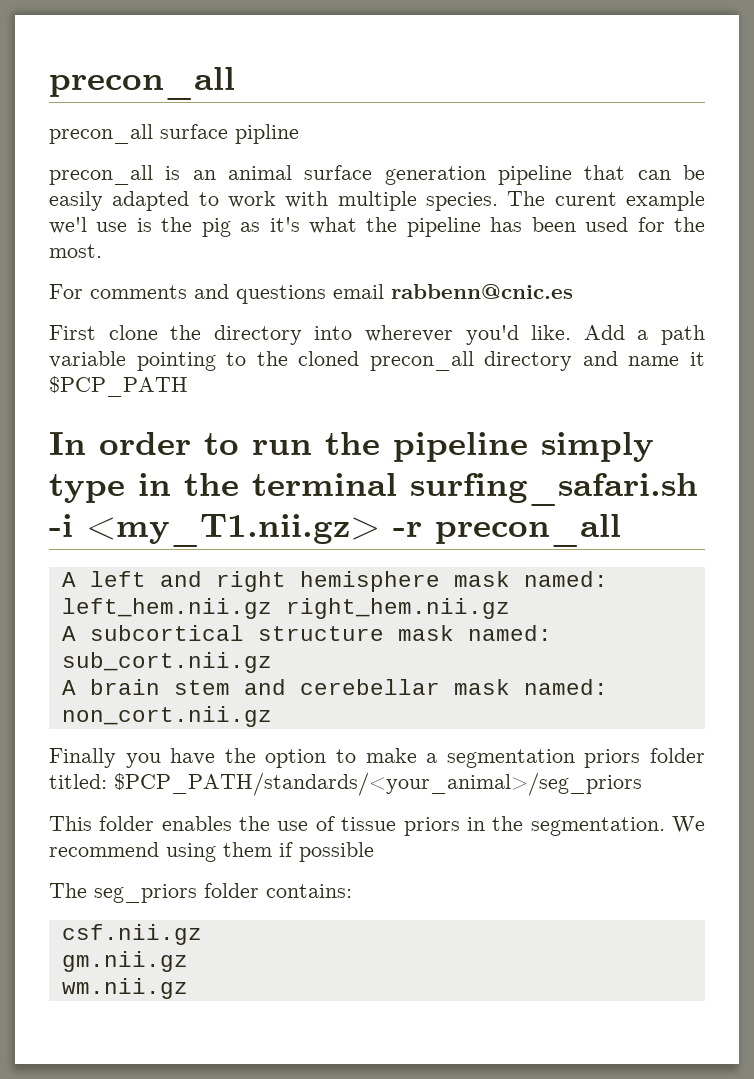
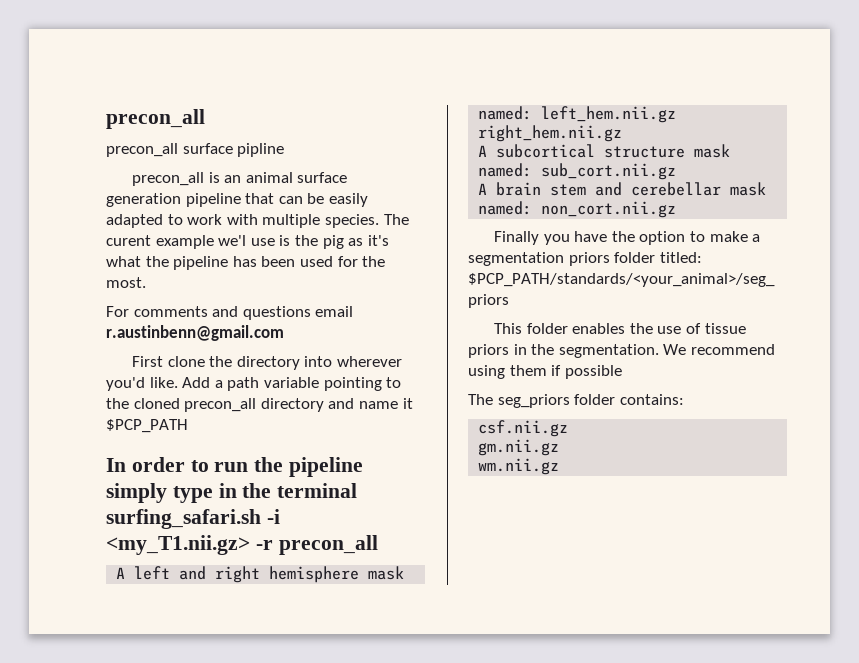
- For comments and questions email rabbenn@cnic.es
+ For comments and questions email r.austinbenn@gmail.com

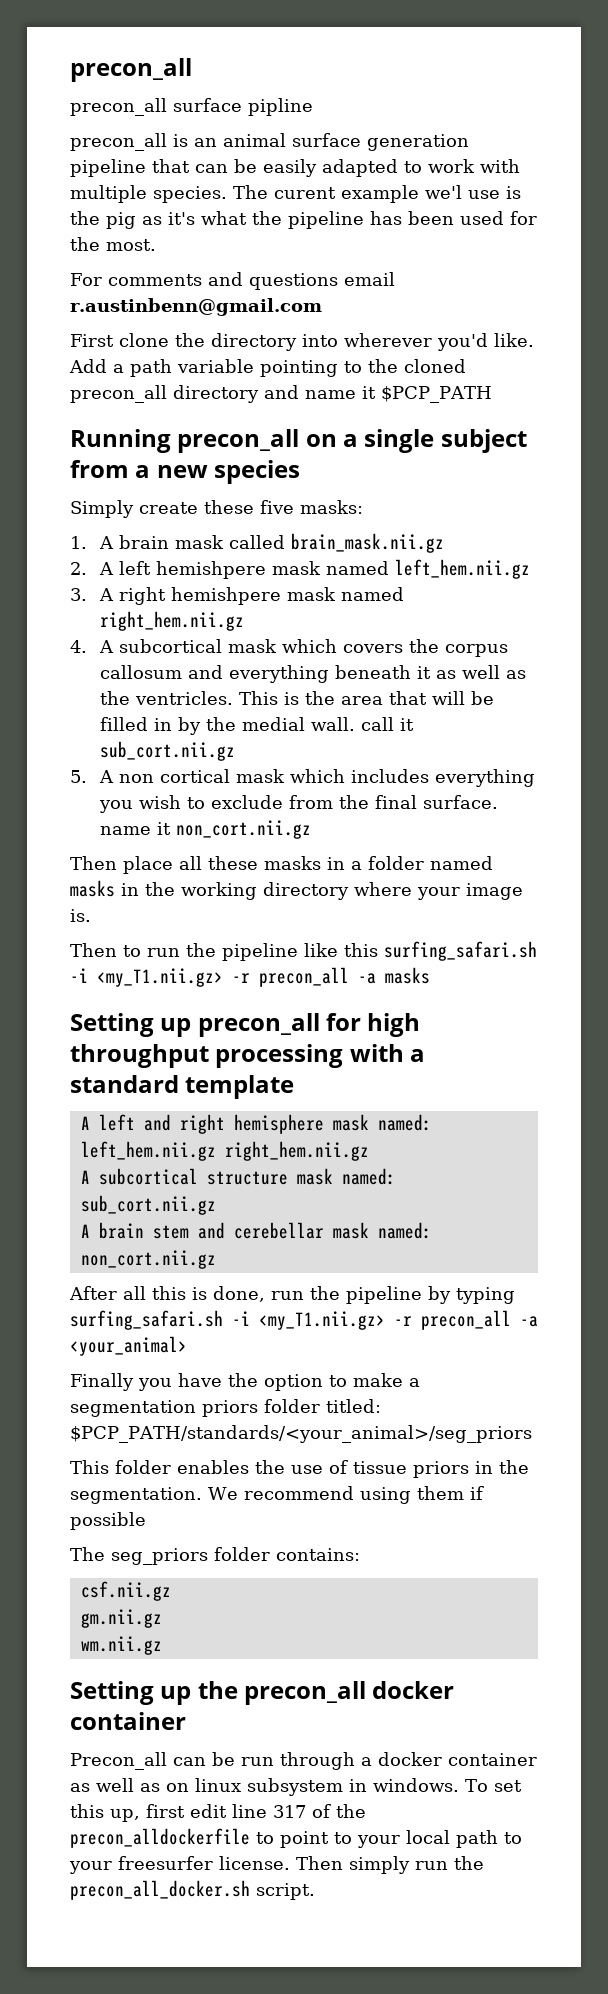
- In order to run the pipeline simply type in the terminal surfing_safari.sh -i <my_T1.nii.gz> -r precon_all
+ Running precon_all on a single subject from a new species
+ Simply create these five masks:
+ 1. A brain mask called brain_mask.nii.gz
+ 2. A left hemishpere mask named left_hem.nii.gz
+ 3. A right hemishpere mask named right_hem.nii.gz
+ 4. A subcortical mask which covers the corpus callosum and everything beneath it as well as the ventricles. This is the area that will be filled in by the medial wall. call it sub_cort.nii.gz
+ 5. A non cortical mask which includes everything you wish to exclude from the final surface. name it non_cort.nii.gz
+ Then place all these masks in a folder named masks in the working directory where your image is.
+ Then to run the pipeline like this surfing_safari.sh -i <my_T1.nii.gz> -r precon_all -a masks
+ Setting up precon_all for high throughput processing with a standard template
+ After all this is done, run the pipeline by typing surfing_safari.sh -i <my_T1.nii.gz> -r precon_all -a <your_animal>
+ Setting up the precon_all docker container
+ Precon_all can be run through a docker container as well as on linux subsystem in windows. To set this up, first edit line 317 of the precon_alldockerfile to point to your local path to your freesurfer license. Then simply run the precon_all_docker.sh script.

